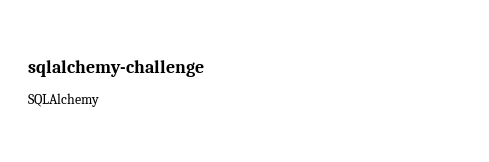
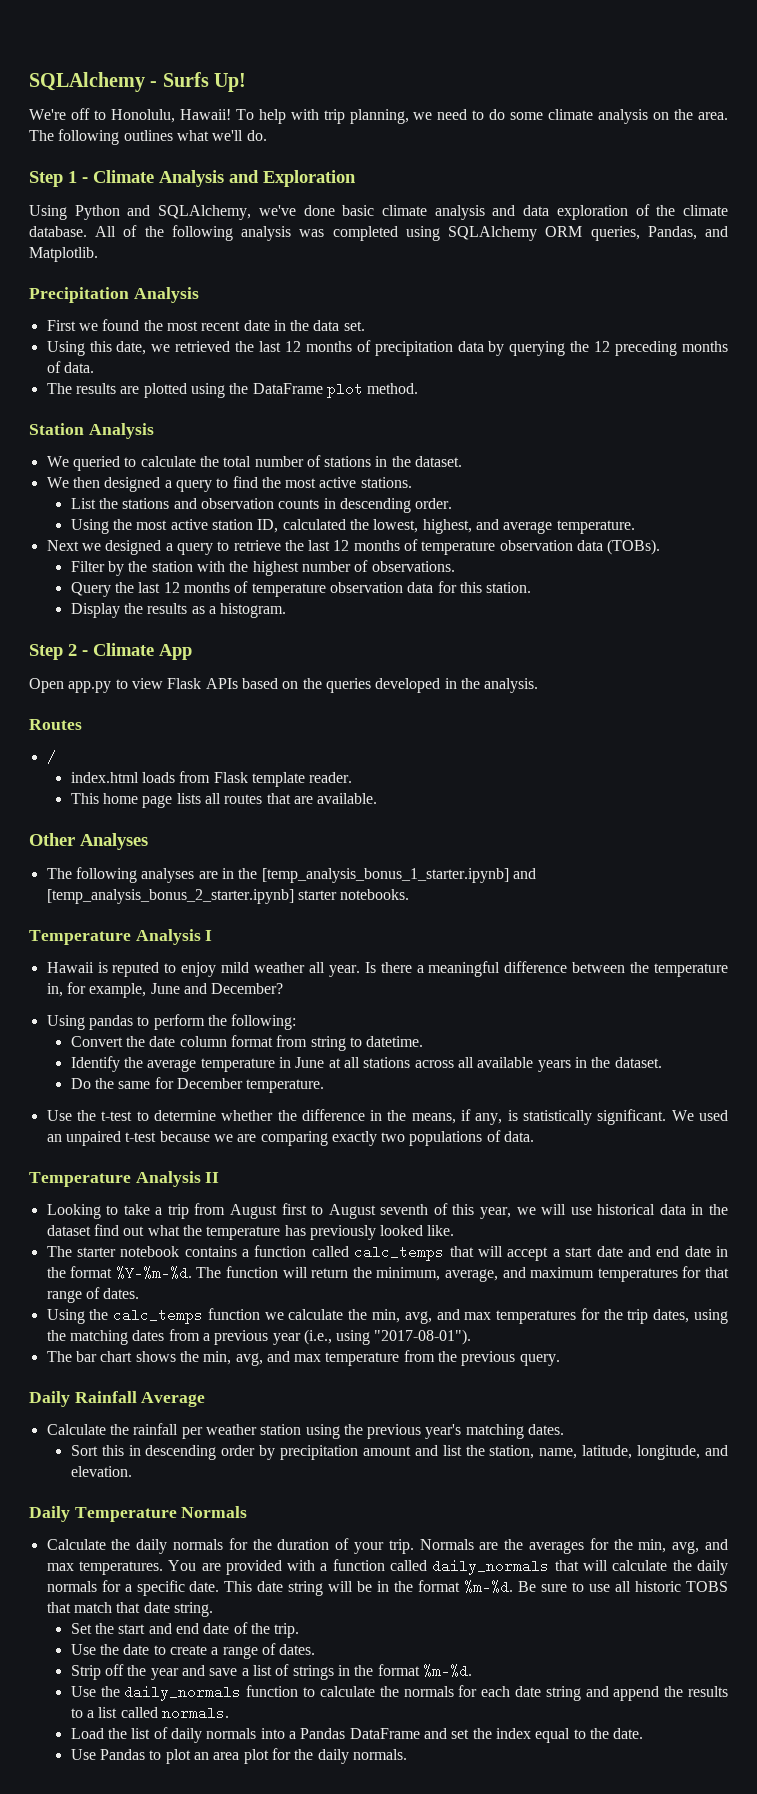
- sqlalchemy-challenge
- SQLAlchemy
+ SQLAlchemy - Surfs Up!
+ We're off to Honolulu, Hawaii! To help with trip planning, we need to do some climate analysis on the area. The following outlines what we'll do.
+ Step 1 - Climate Analysis and Exploration
+ Using Python and SQLAlchemy, we've done basic climate analysis and data exploration of the climate database. All of the following analysis was completed using SQLAlchemy ORM queries, Pandas, and Matplotlib.
+ Precipitation Analysis
+ First we found the most recent date in the data set.
+ Using this date, we retrieved the last 12 months of precipitation data by querying the 12 preceding months of data.
+ The results are plotted using the DataFrame plot method.
+ Station Analysis
+ We queried to calculate the total number of stations in the dataset.
+ We then designed a query to find the most active stations.
+ List the stations and observation counts in descending order.
+ Using the most active station ID, calculated the lowest, highest, and average temperature.
+ Next we designed a query to retrieve the last 12 months of temperature observation data (TOBs).
+ Filter by the station with the highest number of observations.
+ Query the last 12 months of temperature observation data for this station.
+ Display the results as a histogram.
+ Step 2 - Climate App
+ Open app.py to view Flask APIs based on the queries developed in the analysis.
+ Routes
+ /
+ index.html loads from Flask template reader.
+ This home page lists all routes that are available.
+ Other Analyses
+ The following analyses are in the [temp_analysis_bonus_1_starter.ipynb] and [temp_analysis_bonus_2_starter.ipynb] starter notebooks.
+ Temperature Analysis I
+ Hawaii is reputed to enjoy mild weather all year. Is there a meaningful difference between the temperature in, for example, June and December?
+ Using pandas to perform the following:
+ Convert the date column format from string to datetime.
+ Identify the average temperature in June at all stations across all available years in the dataset.
+ Do the same for December temperature.
+ Use the t-test to determine whether the difference in the means, if any, is statistically significant. We used an unpaired t-test because we are comparing exactly two populations of data.
+ Temperature Analysis II
+ Looking to take a trip from August first to August seventh of this year, we will use historical data in the dataset find out what the temperature has previously looked like.
+ The starter notebook contains a function called calc_temps that will accept a start date and end date in the format %Y-%m-%d. The function will return the minimum, average, and maximum temperatures for that range of dates.
+ Using the calc_temps function we calculate the min, avg, and max temperatures for the trip dates, using the matching dates from a previous year (i.e., using "2017-08-01").
+ The bar chart shows the min, avg, and max temperature from the previous query.
+ Daily Rainfall Average
+ Calculate the rainfall per weather station using the previous year's matching dates.
+ Sort this in descending order by precipitation amount and list the station, name, latitude, longitude, and elevation.
+ Daily Temperature Normals
+ Calculate the daily normals for the duration of your trip. Normals are the averages for the min, avg, and max temperatures. You are provided with a function called daily_normals that will calculate the daily normals for a specific date. This date string will be in the format %m-%d. Be sure to use all historic TOBS that match that date string.
+ Set the start and end date of the trip.
+ Use the date to create a range of dates.
+ Strip off the year and save a list of strings in the format %m-%d.
+ Use the daily_normals function to calculate the normals for each date string and append the results to a list called normals.
+ Load the list of daily normals into a Pandas DataFrame and set the index equal to the date.
+ Use Pandas to plot an area plot for the daily normals.

